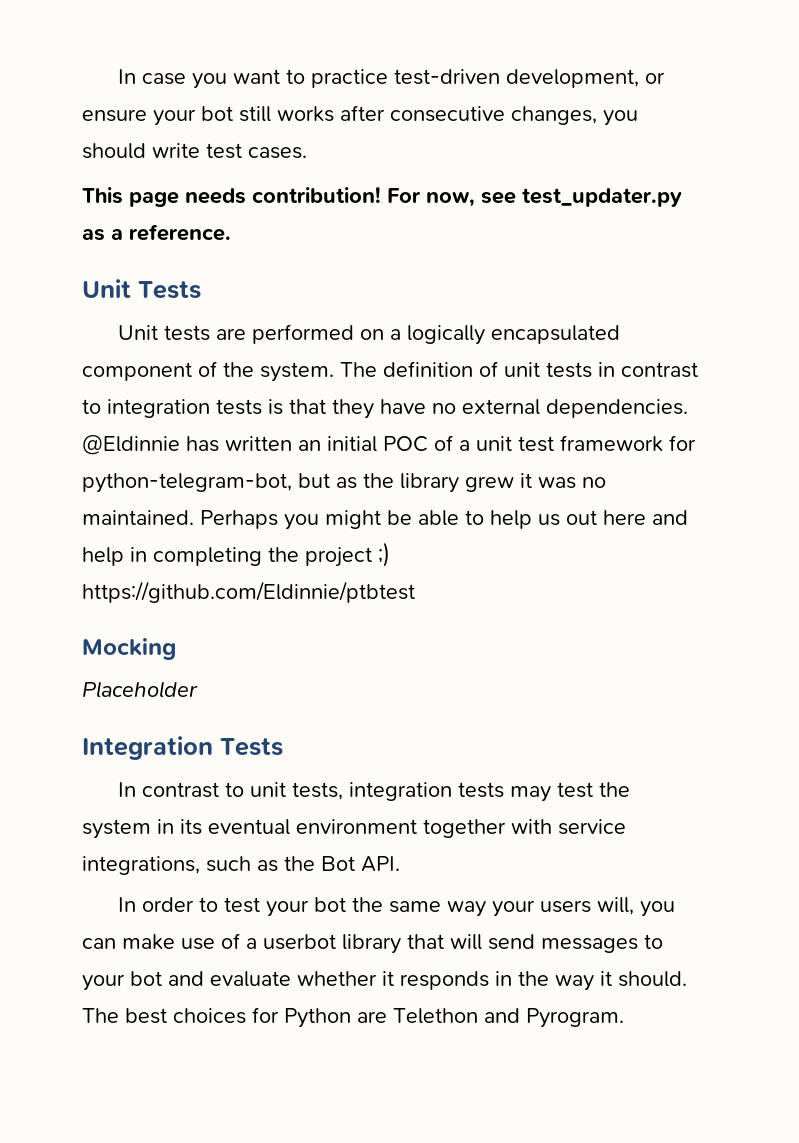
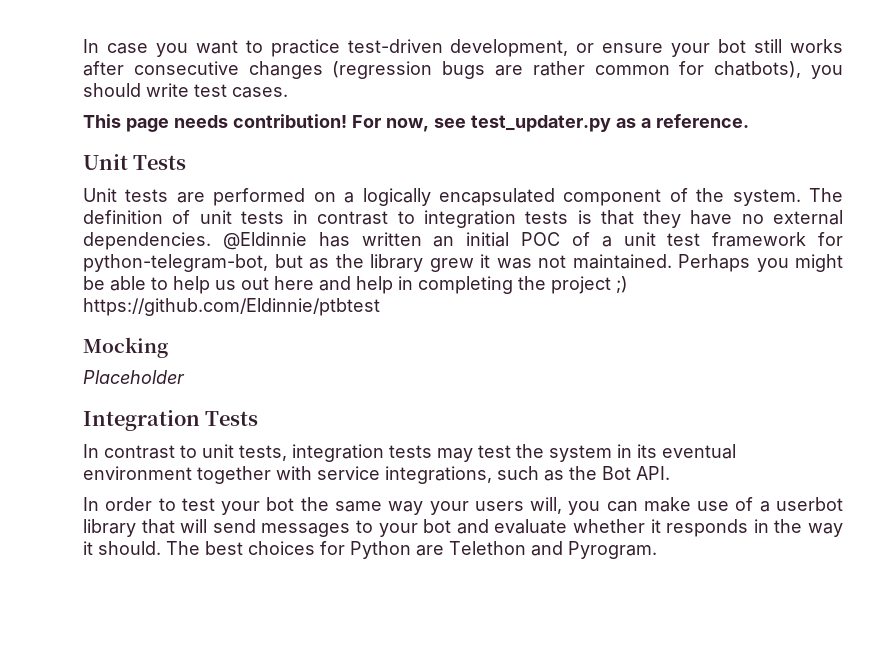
- In case you want to practice test-driven development, or ensure your bot still works after consecutive changes, you should write test cases.
+ In case you want to practice test-driven development, or ensure your bot still works after consecutive changes (regression bugs are rather common for chatbots), you should write test cases.
- @Eldinnie has written an initial POC of a unit test framework for python-telegram-bot, but as the library grew it was no maintained.
+ @Eldinnie has written an initial POC of a unit test framework for python-telegram-bot, but as the library grew it was not maintained.

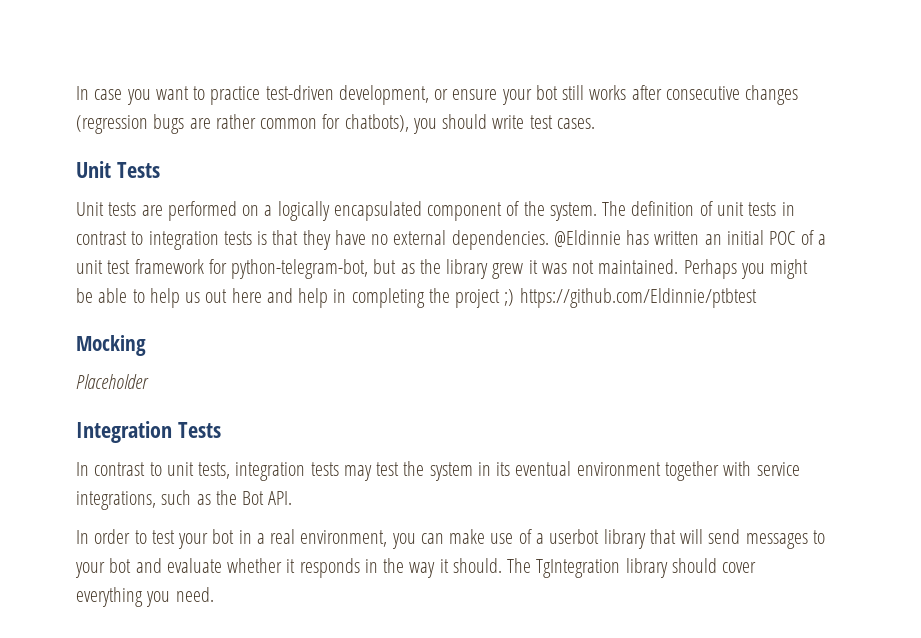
- This page needs contribution! For now, see test_updater.py as a reference.
- In order to test your bot the same way your users will, you can make use of a userbot library that will send messages to your bot and evaluate whether it responds in the way it should.
+ In order to test your bot in a real environment, you can make use of a userbot library that will send messages to your bot and evaluate whether it responds in the way it should.
- The best choices for Python are Telethon and Pyrogram.
+ The TgIntegration library should cover everything you need.

